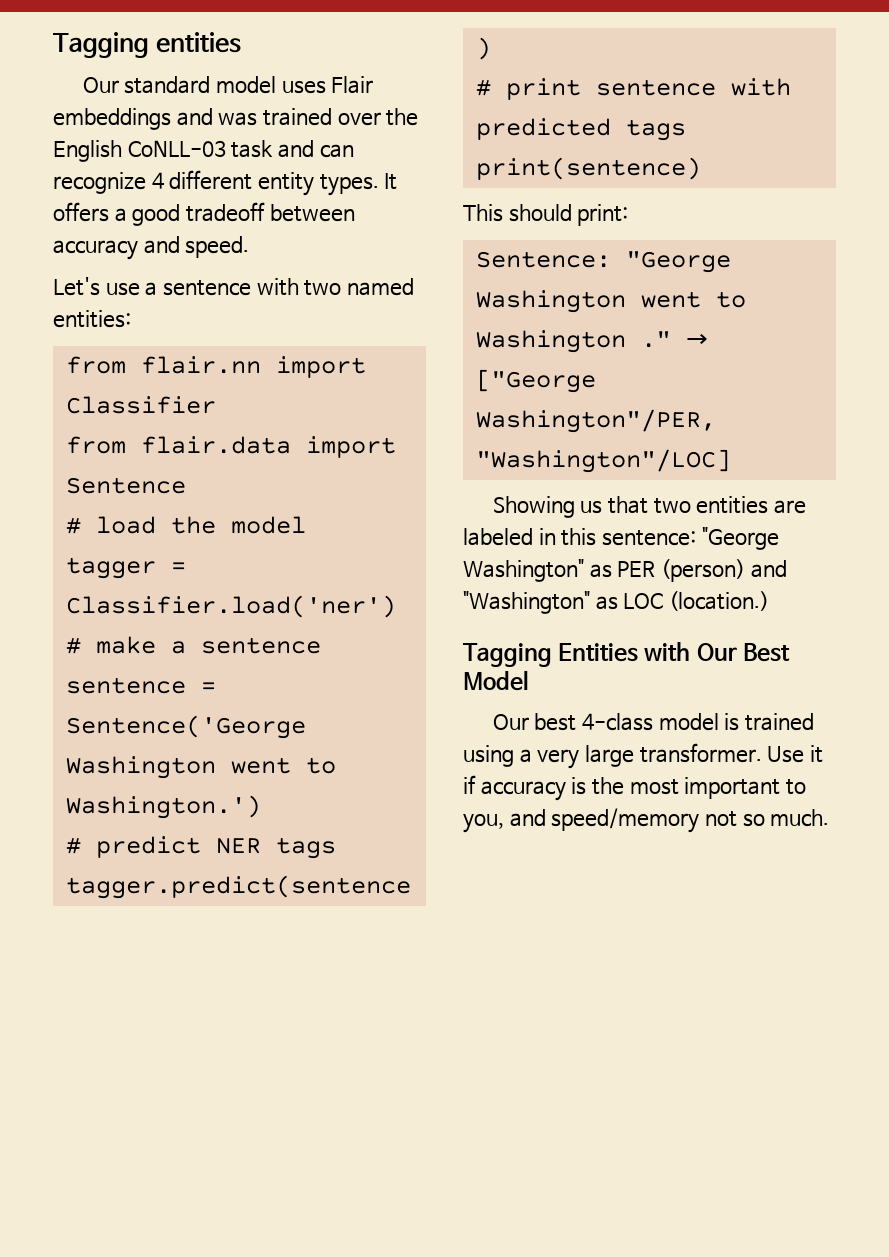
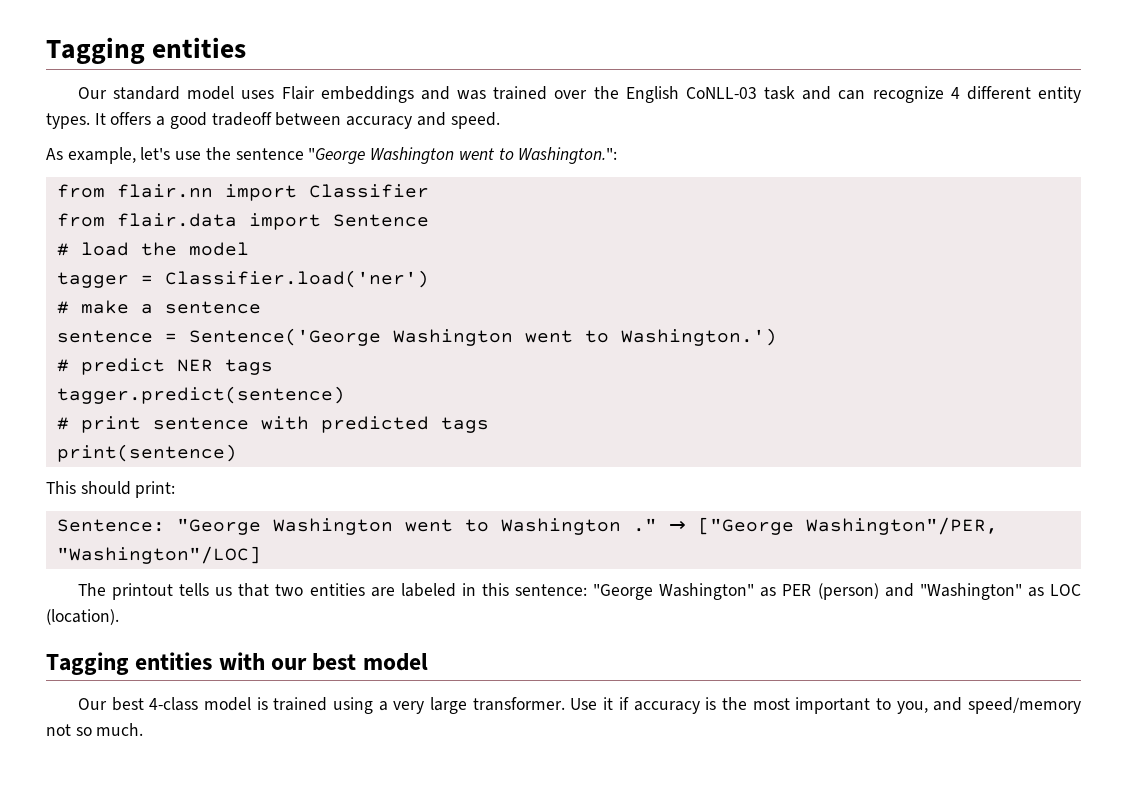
- Let's use a sentence with two named entities:
+ As example, let's use the sentence "George Washington went to Washington.":
- Showing us that two entities are labeled in this sentence: "George Washington" as PER (person) and "Washington" as LOC (location.)
- Tagging Entities with Our Best Model
+ The printout tells us that two entities are labeled in this sentence: "George Washington" as PER (person) and "Washington" as LOC (location).
+ Tagging entities with our best model

